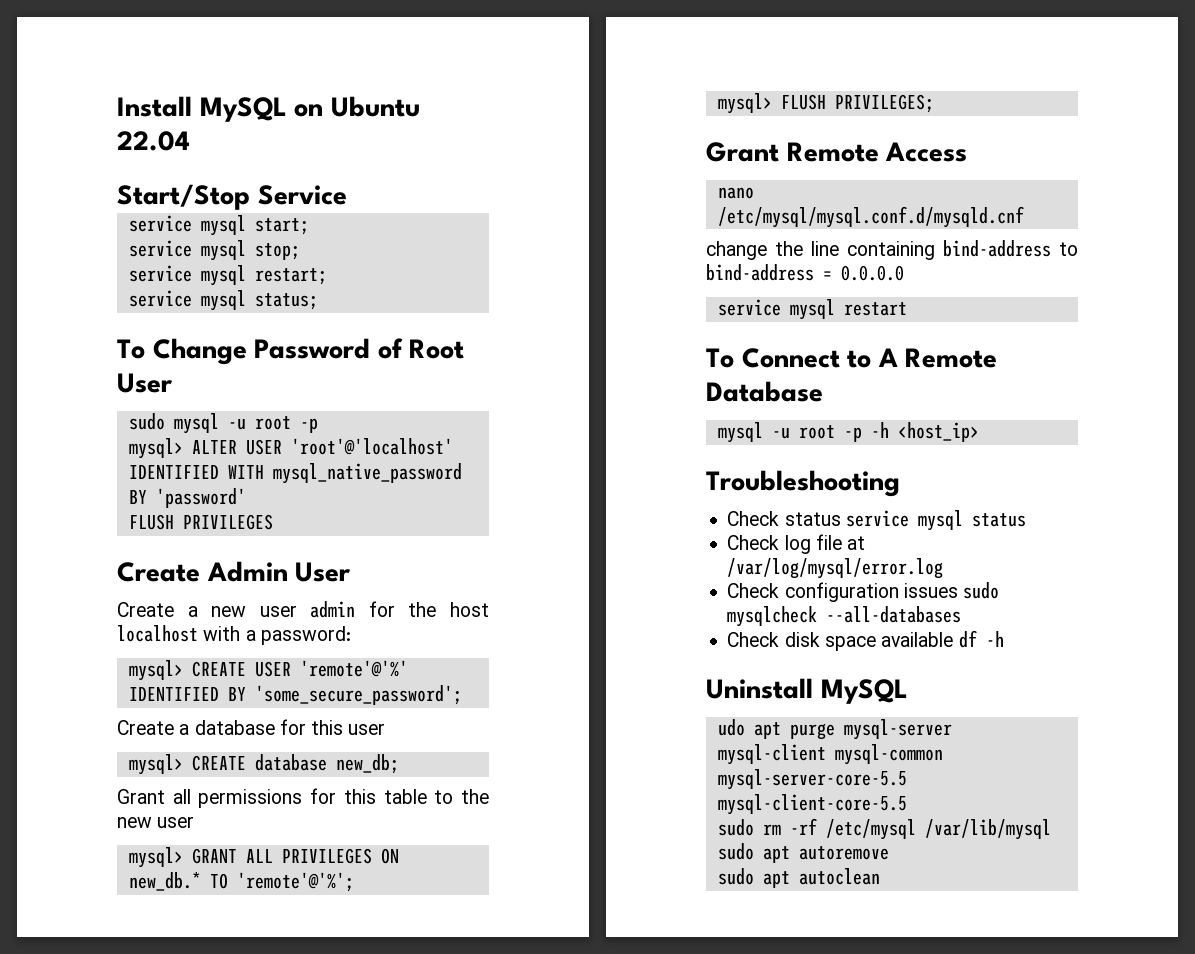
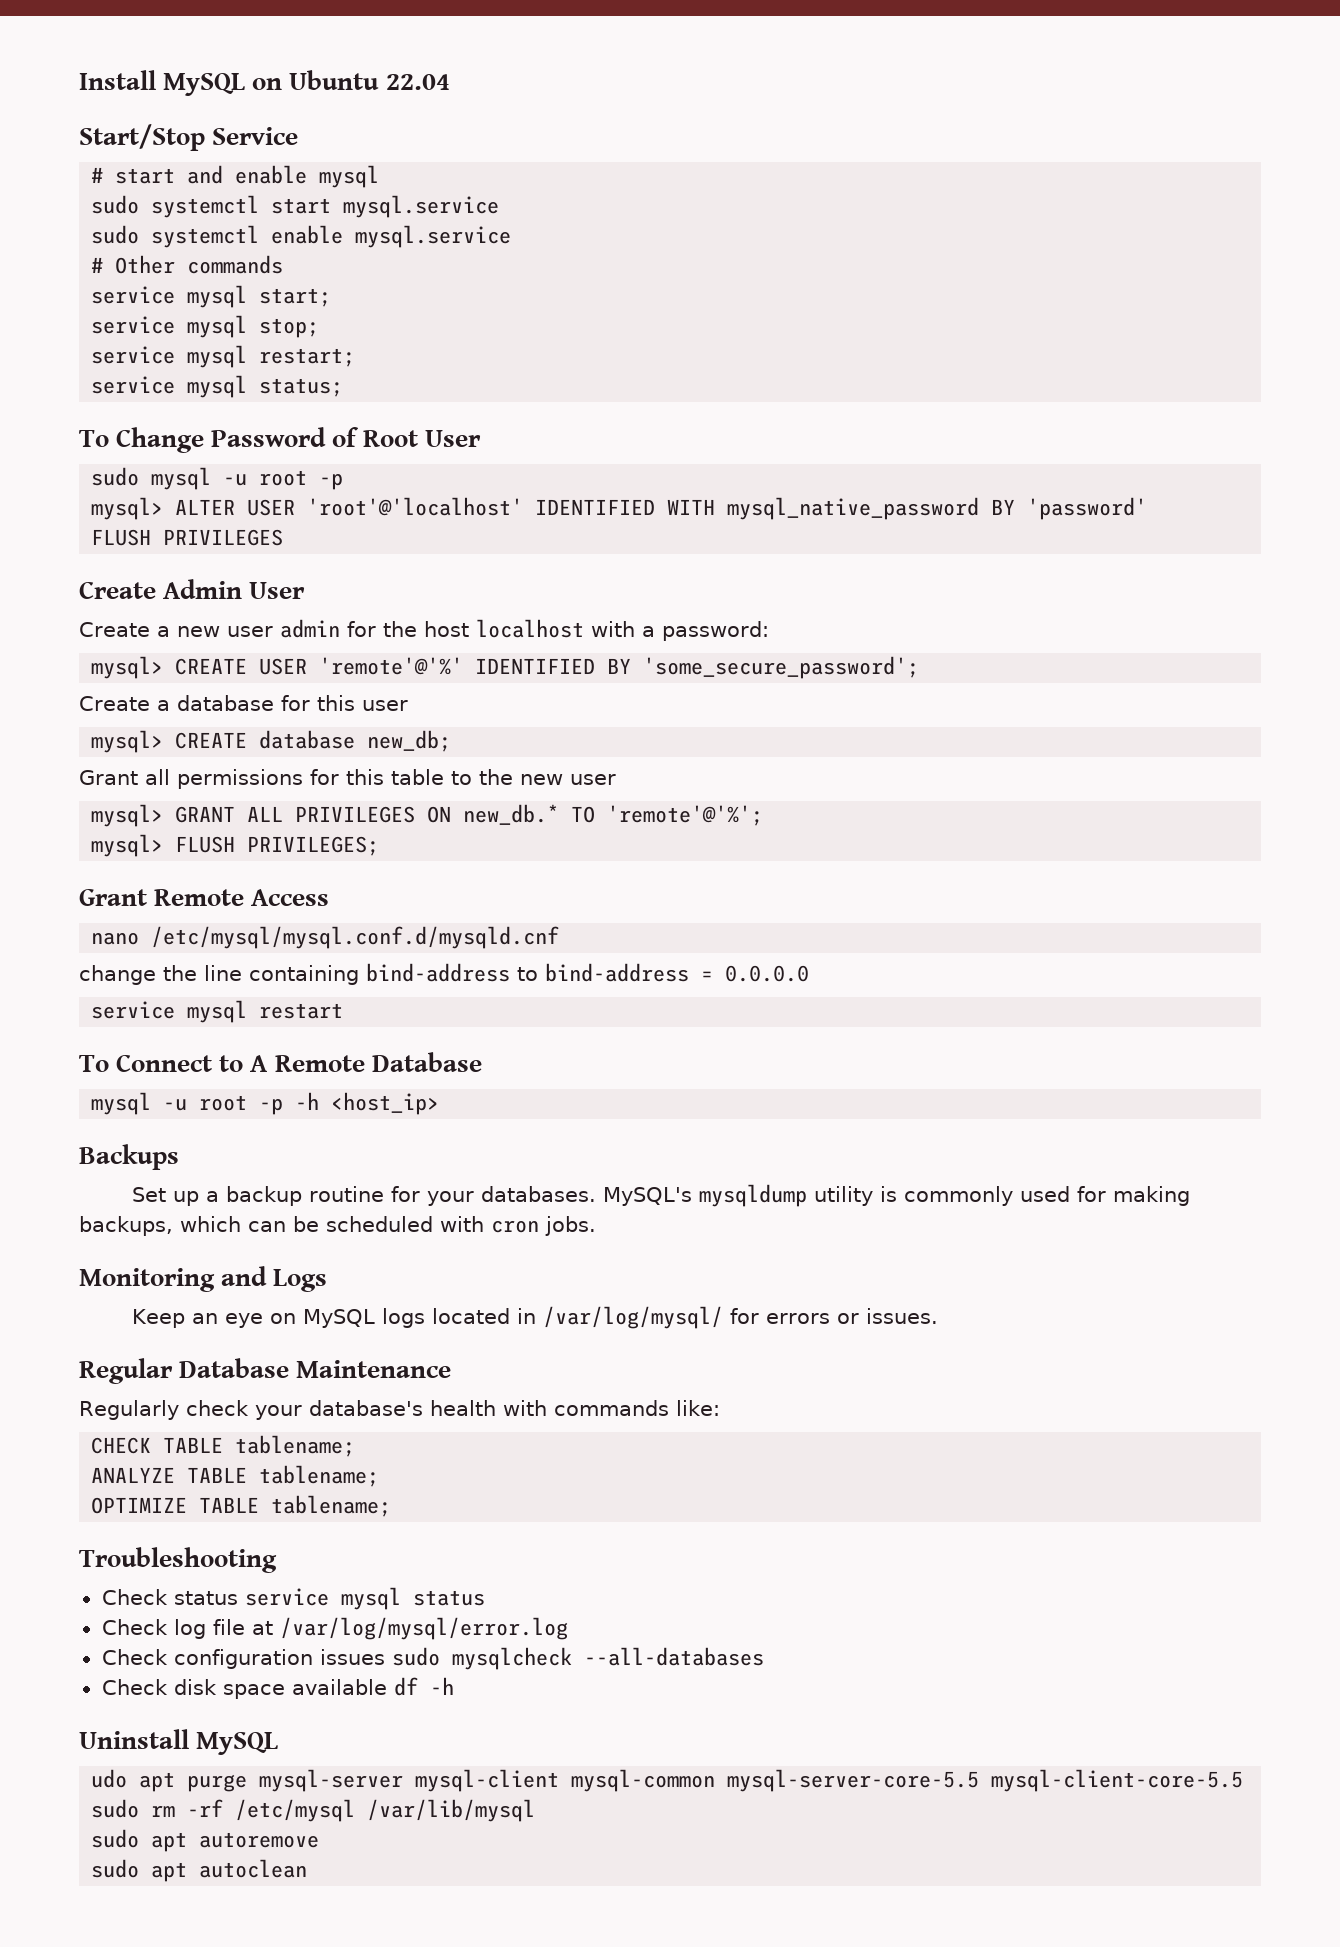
+ # start and enable mysql
+ sudo systemctl start mysql.service
+ sudo systemctl enable mysql.service
+ # Other commands
+ Backups
+ Set up a backup routine for your databases. MySQL's mysqldump utility is commonly used for making backups, which can be scheduled with cron jobs.
+ Monitoring and Logs
+ Keep an eye on MySQL logs located in /var/log/mysql/ for errors or issues.
+ Regular Database Maintenance
+ Regularly check your database's health with commands like:
+ CHECK TABLE tablename;
+ ANALYZE TABLE tablename;
+ OPTIMIZE TABLE tablename;

